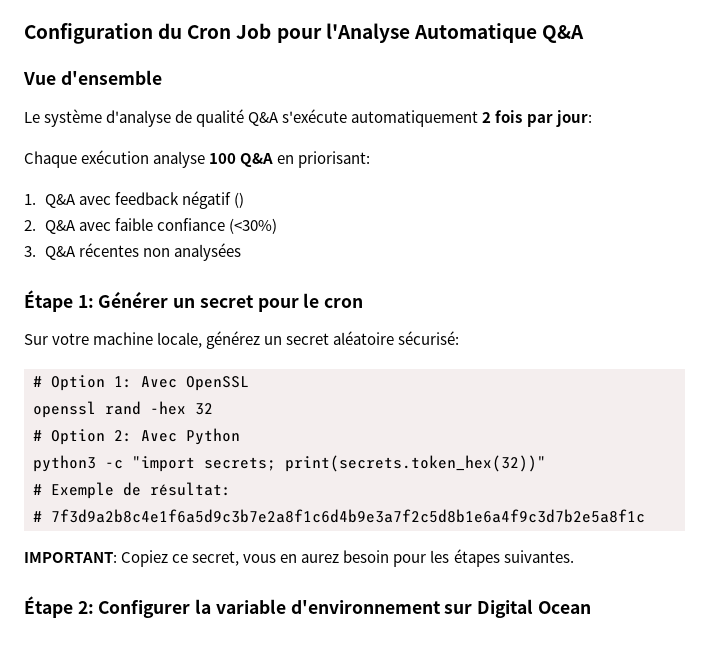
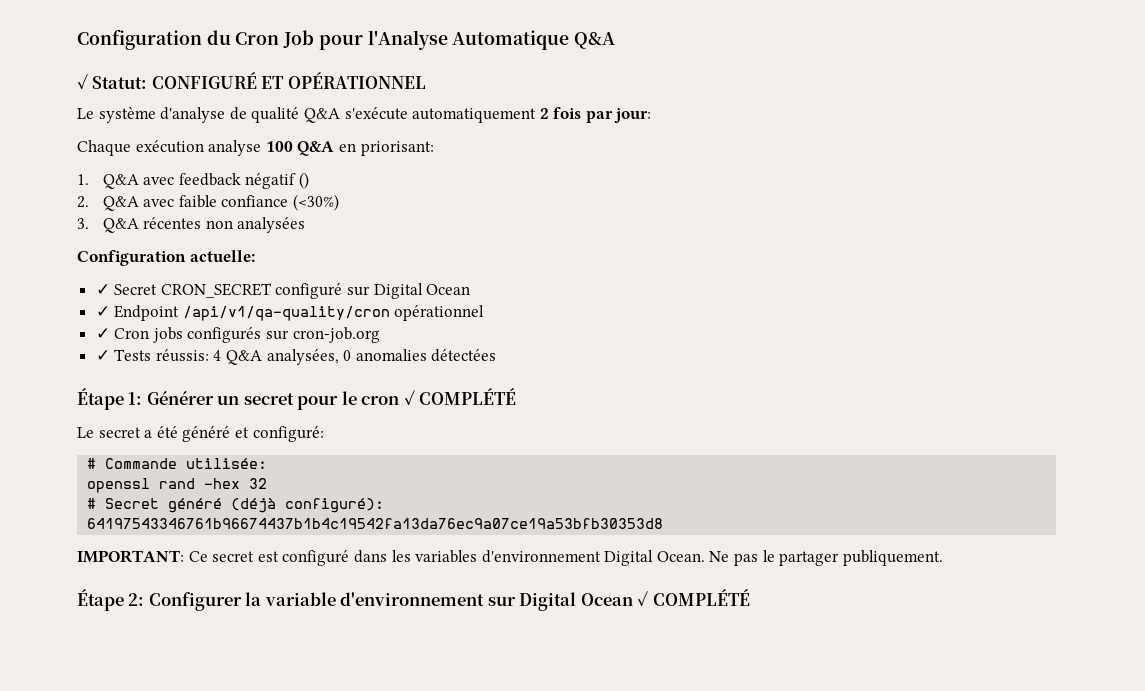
- Vue d'ensemble
+ ✓ Statut: CONFIGURÉ ET OPÉRATIONNEL
+ Configuration actuelle:
+ ✓ Secret CRON_SECRET configuré sur Digital Ocean
+ ✓ Endpoint /api/v1/qa-quality/cron opérationnel
+ ✓ Cron jobs configurés sur cron-job.org
+ ✓ Tests réussis: 4 Q&A analysées, 0 anomalies détectées
- Étape 1: Générer un secret pour le cron
- Sur votre machine locale, générez un secret aléatoire sécurisé:
- # Option 1: Avec OpenSSL
+ Étape 1: Générer un secret pour le cron ✓ COMPLÉTÉ
+ Le secret a été généré et configuré:
+ # Commande utilisée:
- # Option 2: Avec Python
- python3 -c "import secrets; print(secrets.token_hex(32))"
- # Exemple de résultat:
- # 7f3d9a2b8c4e1f6a5d9c3b7e2a8f1c6d4b9e3a7f2c5d8b1e6a4f9c3d7b2e5a8f1c
- IMPORTANT: Copiez ce secret, vous en aurez besoin pour les étapes suivantes.
+ # Secret généré (déjà configuré):
+ 64197543346761b96674437b1b4c19542fa13da76ec9a07ce19a53bfb30353d8
+ IMPORTANT: Ce secret est configuré dans les variables d'environnement Digital Ocean. Ne pas le partager publiquement.
- Étape 2: Configurer la variable d'environnement sur Digital Ocean
+ Étape 2: Configurer la variable d'environnement sur Digital Ocean ✓ COMPLÉTÉ

